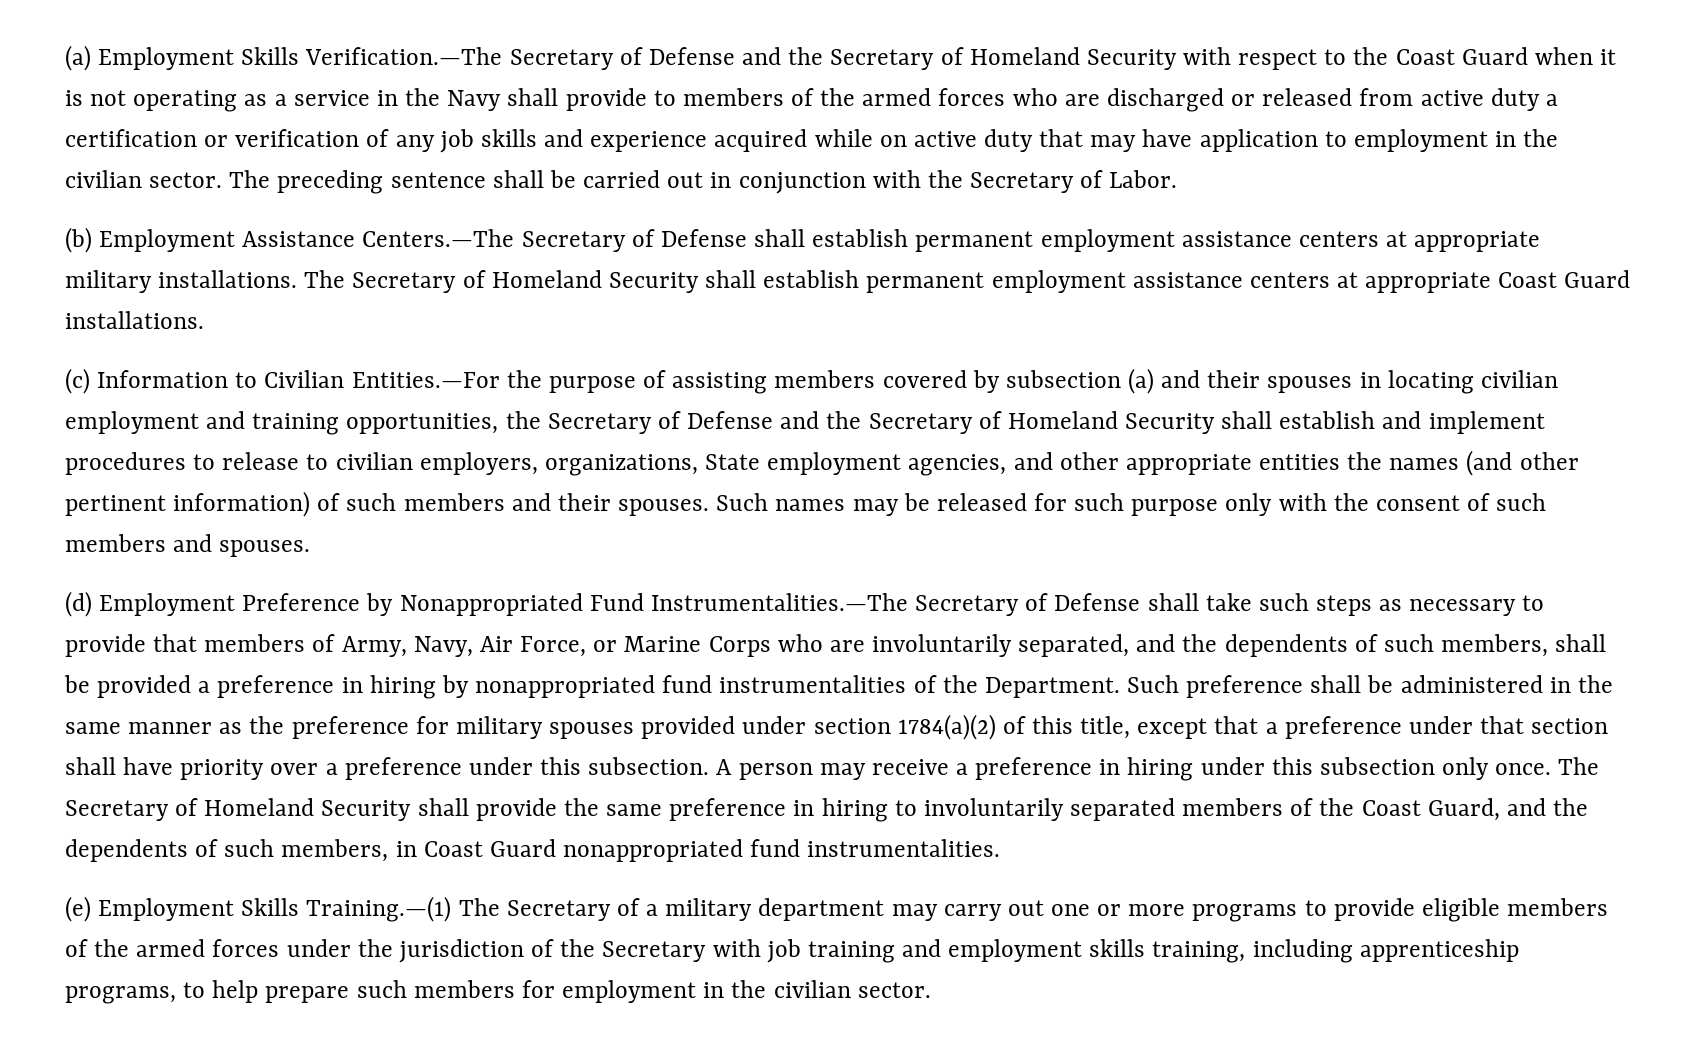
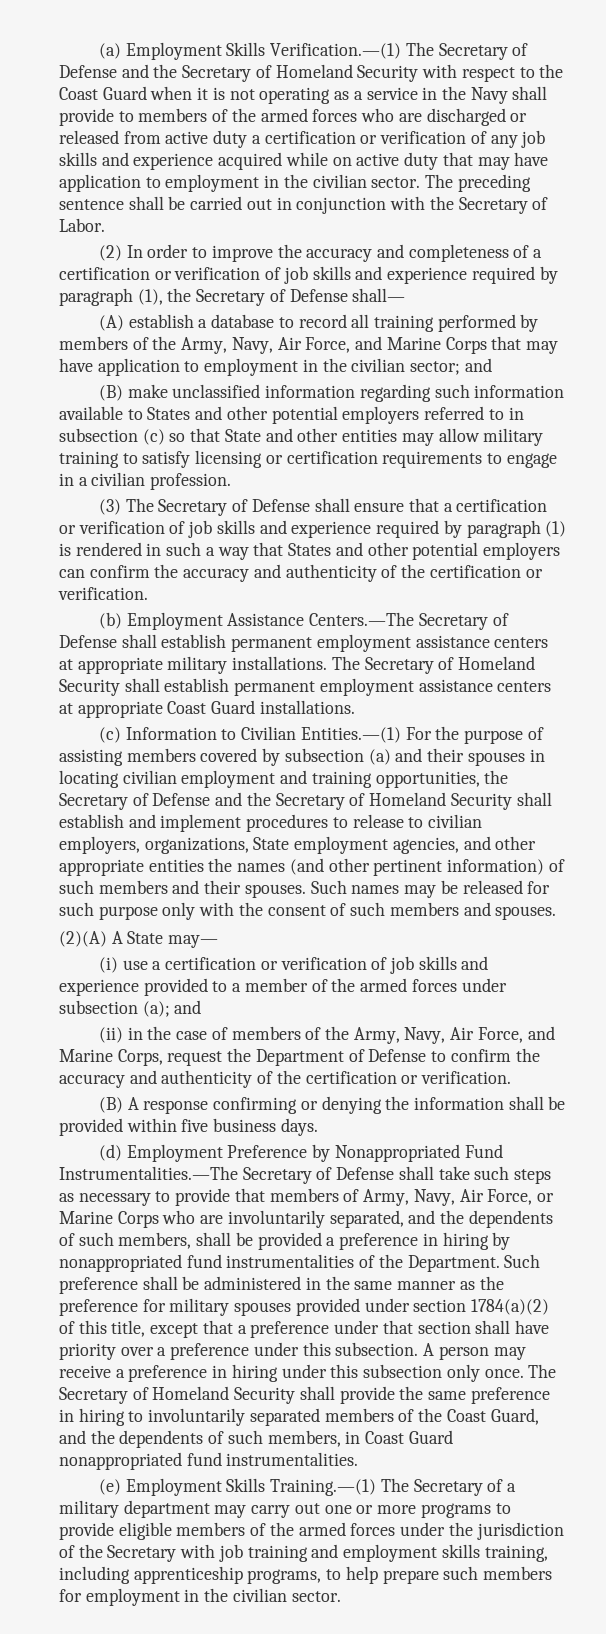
- (a) Employment Skills Verification.—The Secretary of Defense and the Secretary of Homeland Security with respect to the Coast Guard when it is not operating as a service in the Navy shall provide to members of the armed forces who are discharged or released from active duty a certification or verification of any job skills and experience acquired while on active duty that may have application to employment in the civilian sector.
+ (a) Employment Skills Verification.—(1) The Secretary of Defense and the Secretary of Homeland Security with respect to the Coast Guard when it is not operating as a service in the Navy shall provide to members of the armed forces who are discharged or released from active duty a certification or verification of any job skills and experience acquired while on active duty that may have application to employment in the civilian sector.
+ (2) In order to improve the accuracy and completeness of a certification or verification of job skills and experience required by paragraph (1), the Secretary of Defense shall—
+ (A) establish a database to record all training performed by members of the Army, Navy, Air Force, and Marine Corps that may have application to employment in the civilian sector; and
+ (B) make unclassified information regarding such information available to States and other potential employers referred to in subsection (c) so that State and other entities may allow military training to satisfy licensing or certification requirements to engage in a civilian profession.
+ (3) The Secretary of Defense shall ensure that a certification or verification of job skills and experience required by paragraph (1) is rendered in such a way that States and other potential employers can confirm the accuracy and authenticity of the certification or verification.
- (c) Information to Civilian Entities.—For the purpose of assisting members covered by subsection (a) and their spouses in locating civilian employment and training opportunities, the Secretary of Defense and the Secretary of Homeland Security shall establish and implement procedures to release to civilian employers, organizations, State employment agencies, and other appropriate entities the names (and other pertinent information) of such members and their spouses.
+ (c) Information to Civilian Entities.—(1) For the purpose of assisting members covered by subsection (a) and their spouses in locating civilian employment and training opportunities, the Secretary of Defense and the Secretary of Homeland Security shall establish and implement procedures to release to civilian employers, organizations, State employment agencies, and other appropriate entities the names (and other pertinent information) of such members and their spouses.
+ (2)(A) A State may—
+ (i) use a certification or verification of job skills and experience provided to a member of the armed forces under subsection (a); and
+ (ii) in the case of members of the Army, Navy, Air Force, and Marine Corps, request the Department of Defense to confirm the accuracy and authenticity of the certification or verification.
+ (B) A response confirming or denying the information shall be provided within five business days.

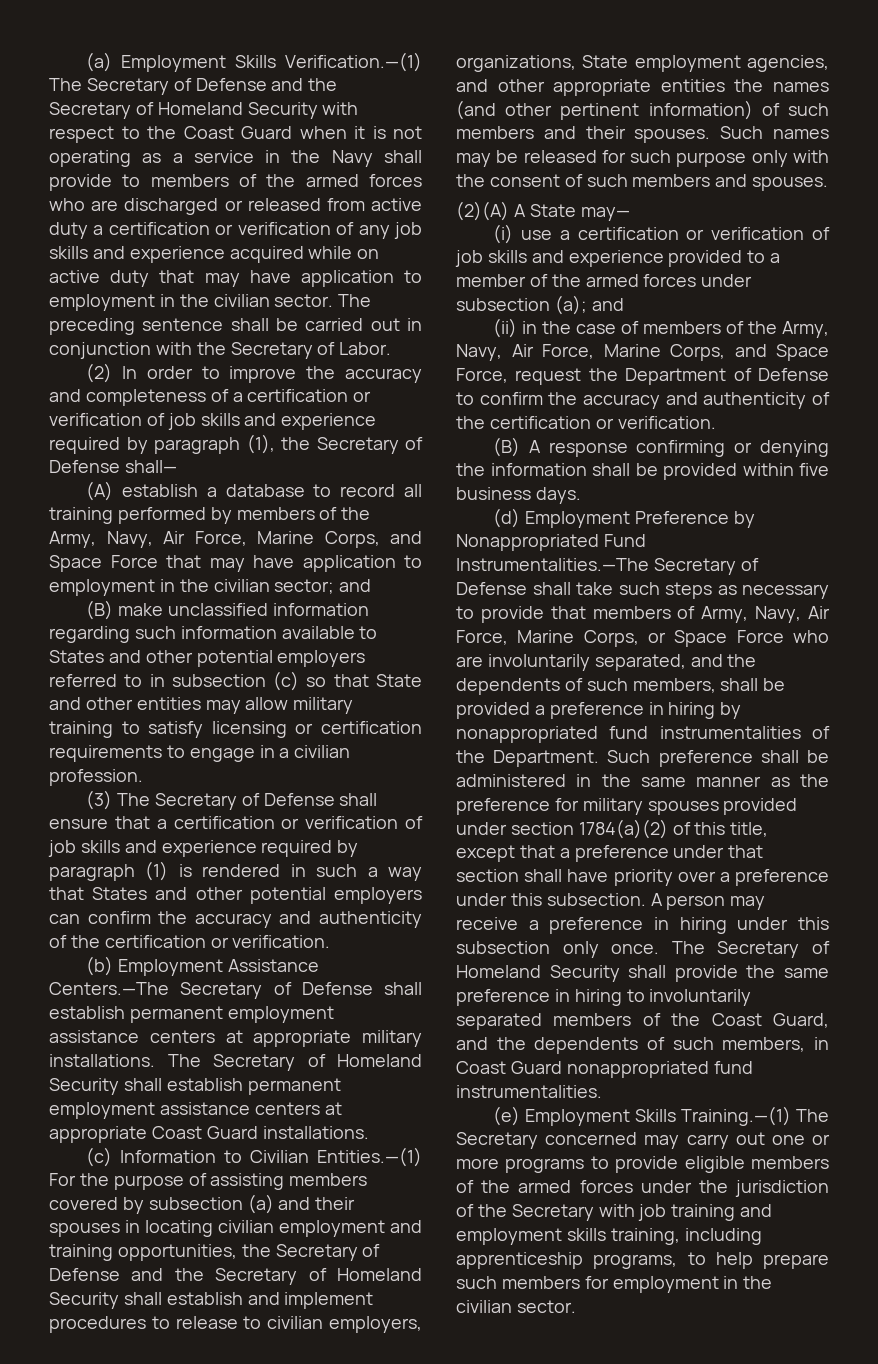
- (A) establish a database to record all training performed by members of the Army, Navy, Air Force, and Marine Corps that may have application to employment in the civilian sector; and
+ (A) establish a database to record all training performed by members of the Army, Navy, Air Force, Marine Corps, and Space Force that may have application to employment in the civilian sector; and
- (ii) in the case of members of the Army, Navy, Air Force, and Marine Corps, request the Department of Defense to confirm the accuracy and authenticity of the certification or verification.
+ (ii) in the case of members of the Army, Navy, Air Force, Marine Corps, and Space Force, request the Department of Defense to confirm the accuracy and authenticity of the certification or verification.
- (d) Employment Preference by Nonappropriated Fund Instrumentalities.—The Secretary of Defense shall take such steps as necessary to provide that members of Army, Navy, Air Force, or Marine Corps who are involuntarily separated, and the dependents of such members, shall be provided a preference in hiring by nonappropriated fund instrumentalities of the Department.
+ (d) Employment Preference by Nonappropriated Fund Instrumentalities.—The Secretary of Defense shall take such steps as necessary to provide that members of Army, Navy, Air Force, Marine Corps, or Space Force who are involuntarily separated, and the dependents of such members, shall be provided a preference in hiring by nonappropriated fund instrumentalities of the Department.
- (e) Employment Skills Training.—(1) The Secretary of a military department may carry out one or more programs to provide eligible members of the armed forces under the jurisdiction of the Secretary with job training and employment skills training, including apprenticeship programs, to help prepare such members for employment in the civilian sector.
+ (e) Employment Skills Training.—(1) The Secretary concerned may carry out one or more programs to provide eligible members of the armed forces under the jurisdiction of the Secretary with job training and employment skills training, including apprenticeship programs, to help prepare such members for employment in the civilian sector.

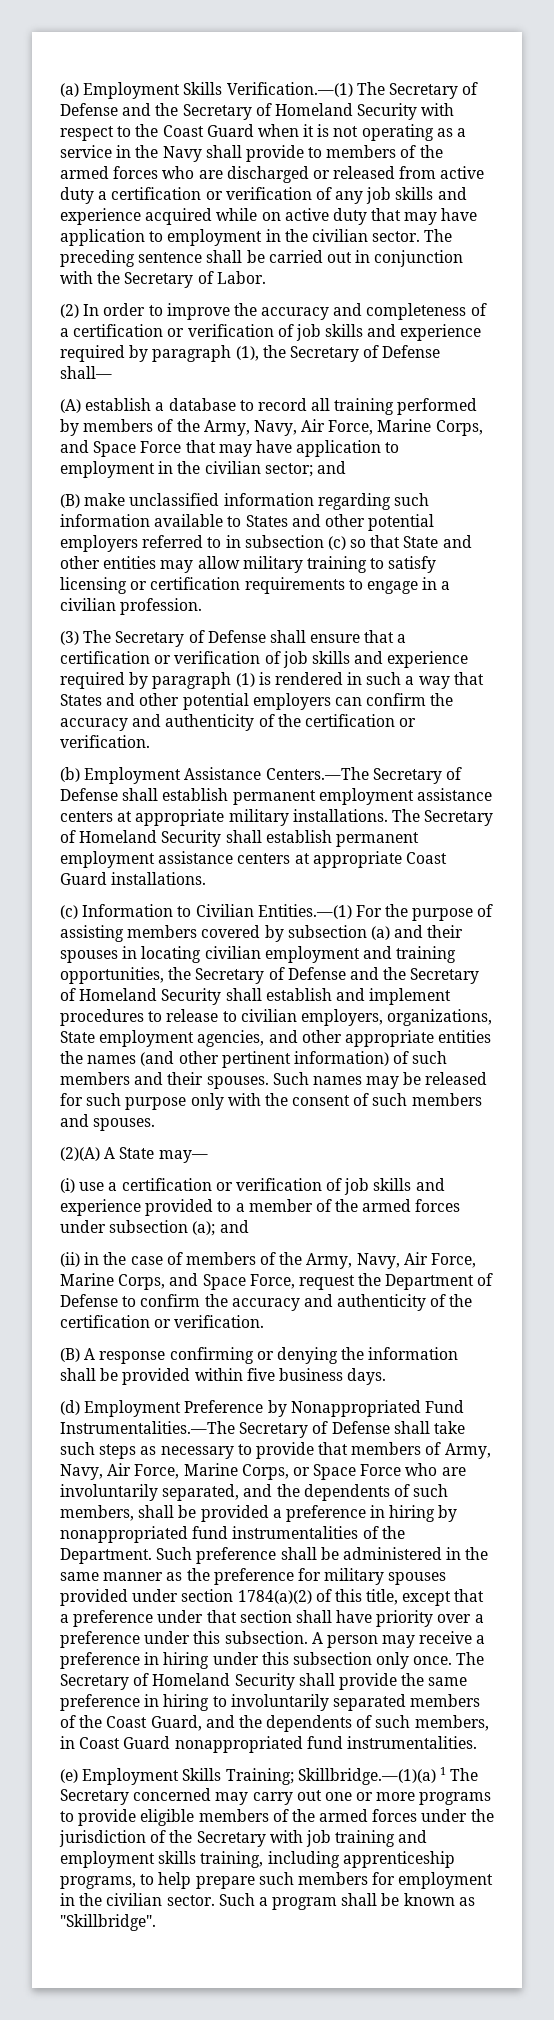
- (e) Employment Skills Training.—(1) The Secretary concerned may carry out one or more programs to provide eligible members of the armed forces under the jurisdiction of the Secretary with job training and employment skills training, including apprenticeship programs, to help prepare such members for employment in the civilian sector.
+ (e) Employment Skills Training; Skillbridge.—(1)(a) 1 The Secretary concerned may carry out one or more programs to provide eligible members of the armed forces under the jurisdiction of the Secretary with job training and employment skills training, including apprenticeship programs, to help prepare such members for employment in the civilian sector.
+ Such a program shall be known as "Skillbridge".

